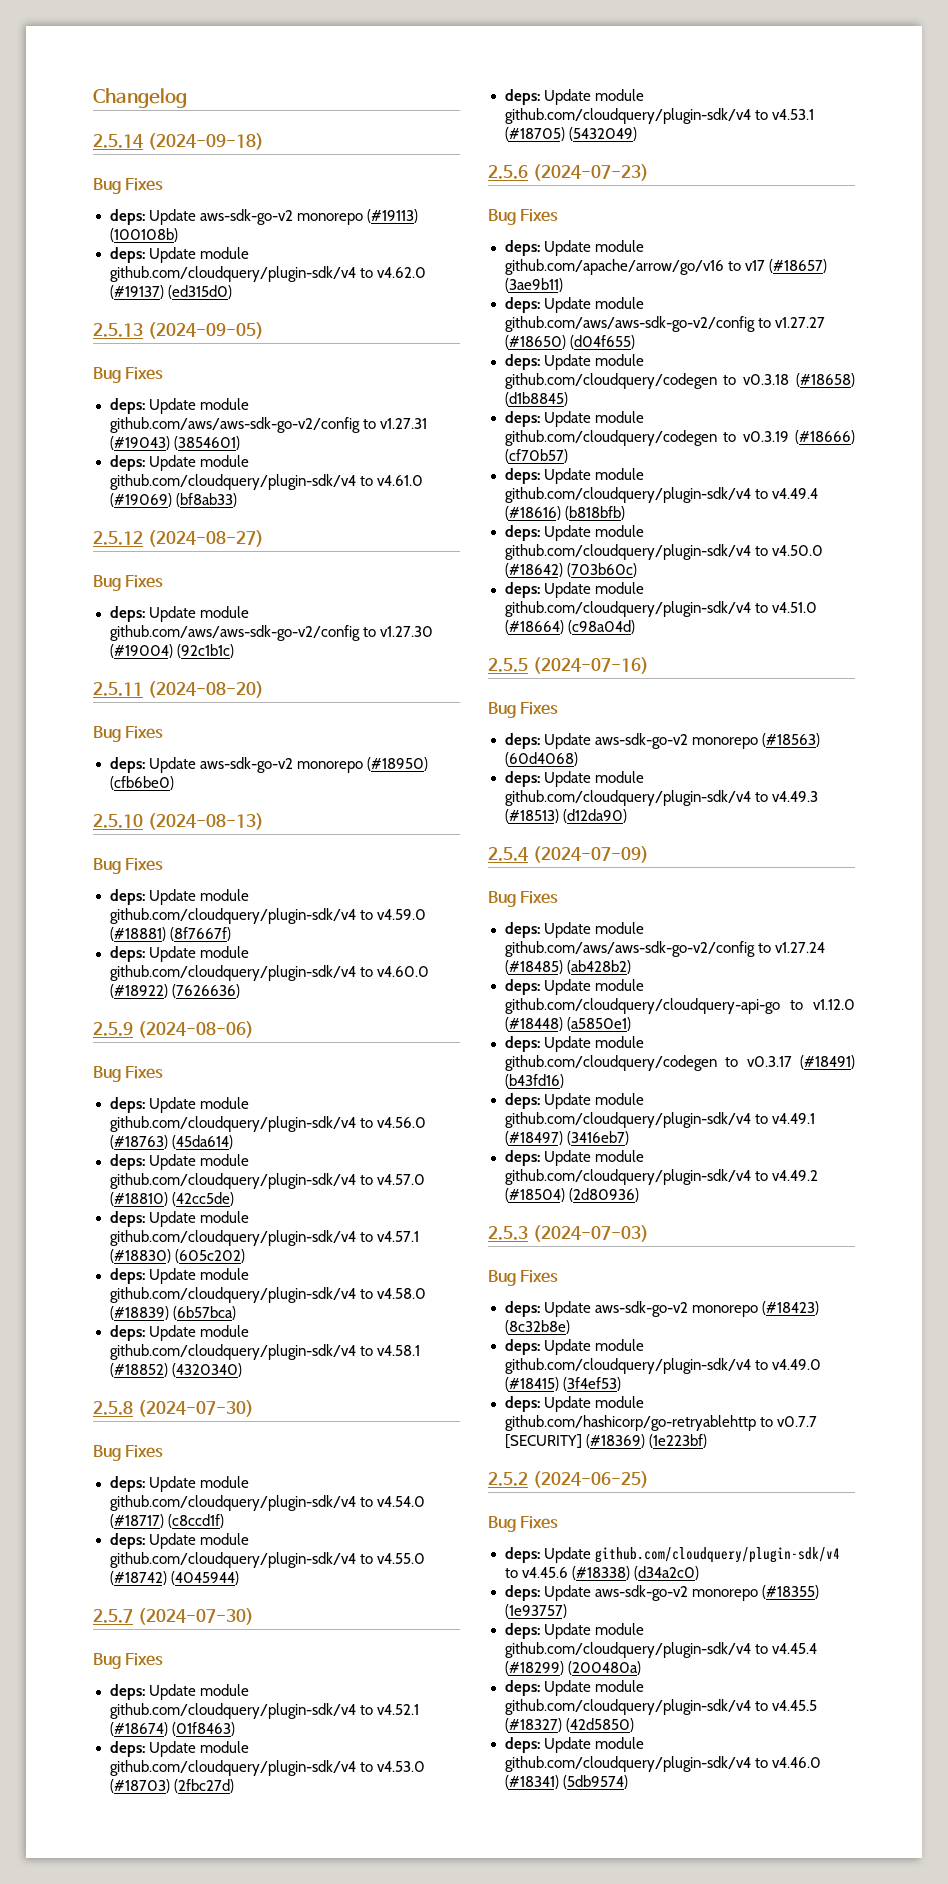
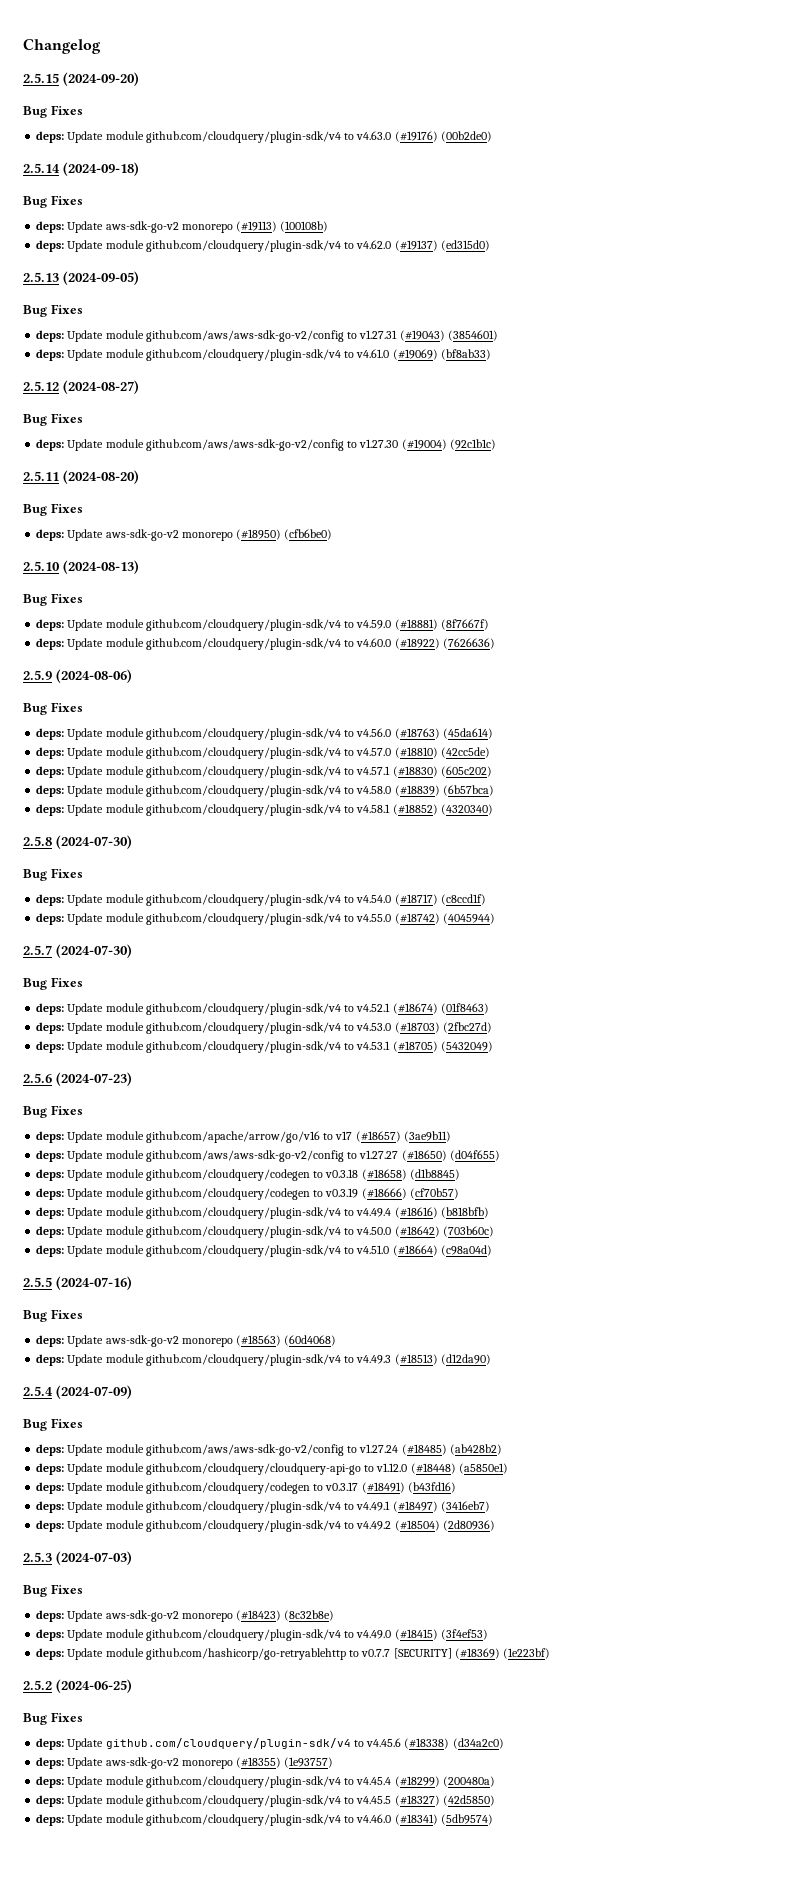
+ 2.5.15 (2024-09-20)
+ Bug Fixes
+ deps: Update module github.com/cloudquery/plugin-sdk/v4 to v4.63.0 (#19176) (00b2de0)

